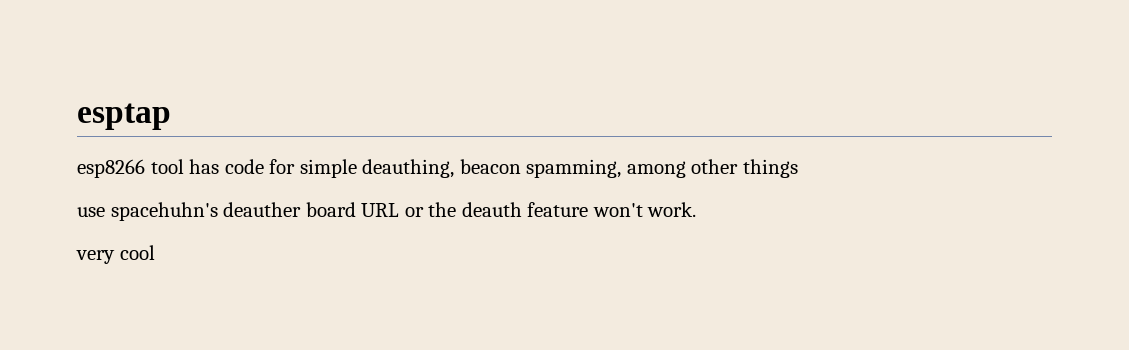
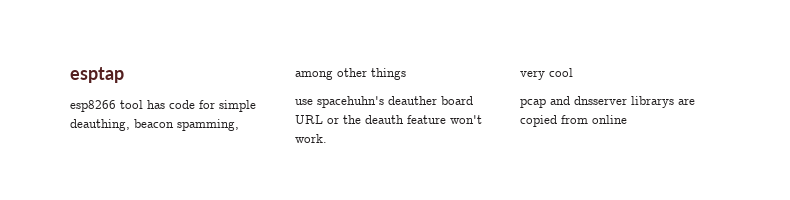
+ pcap and dnsserver librarys are copied from online

